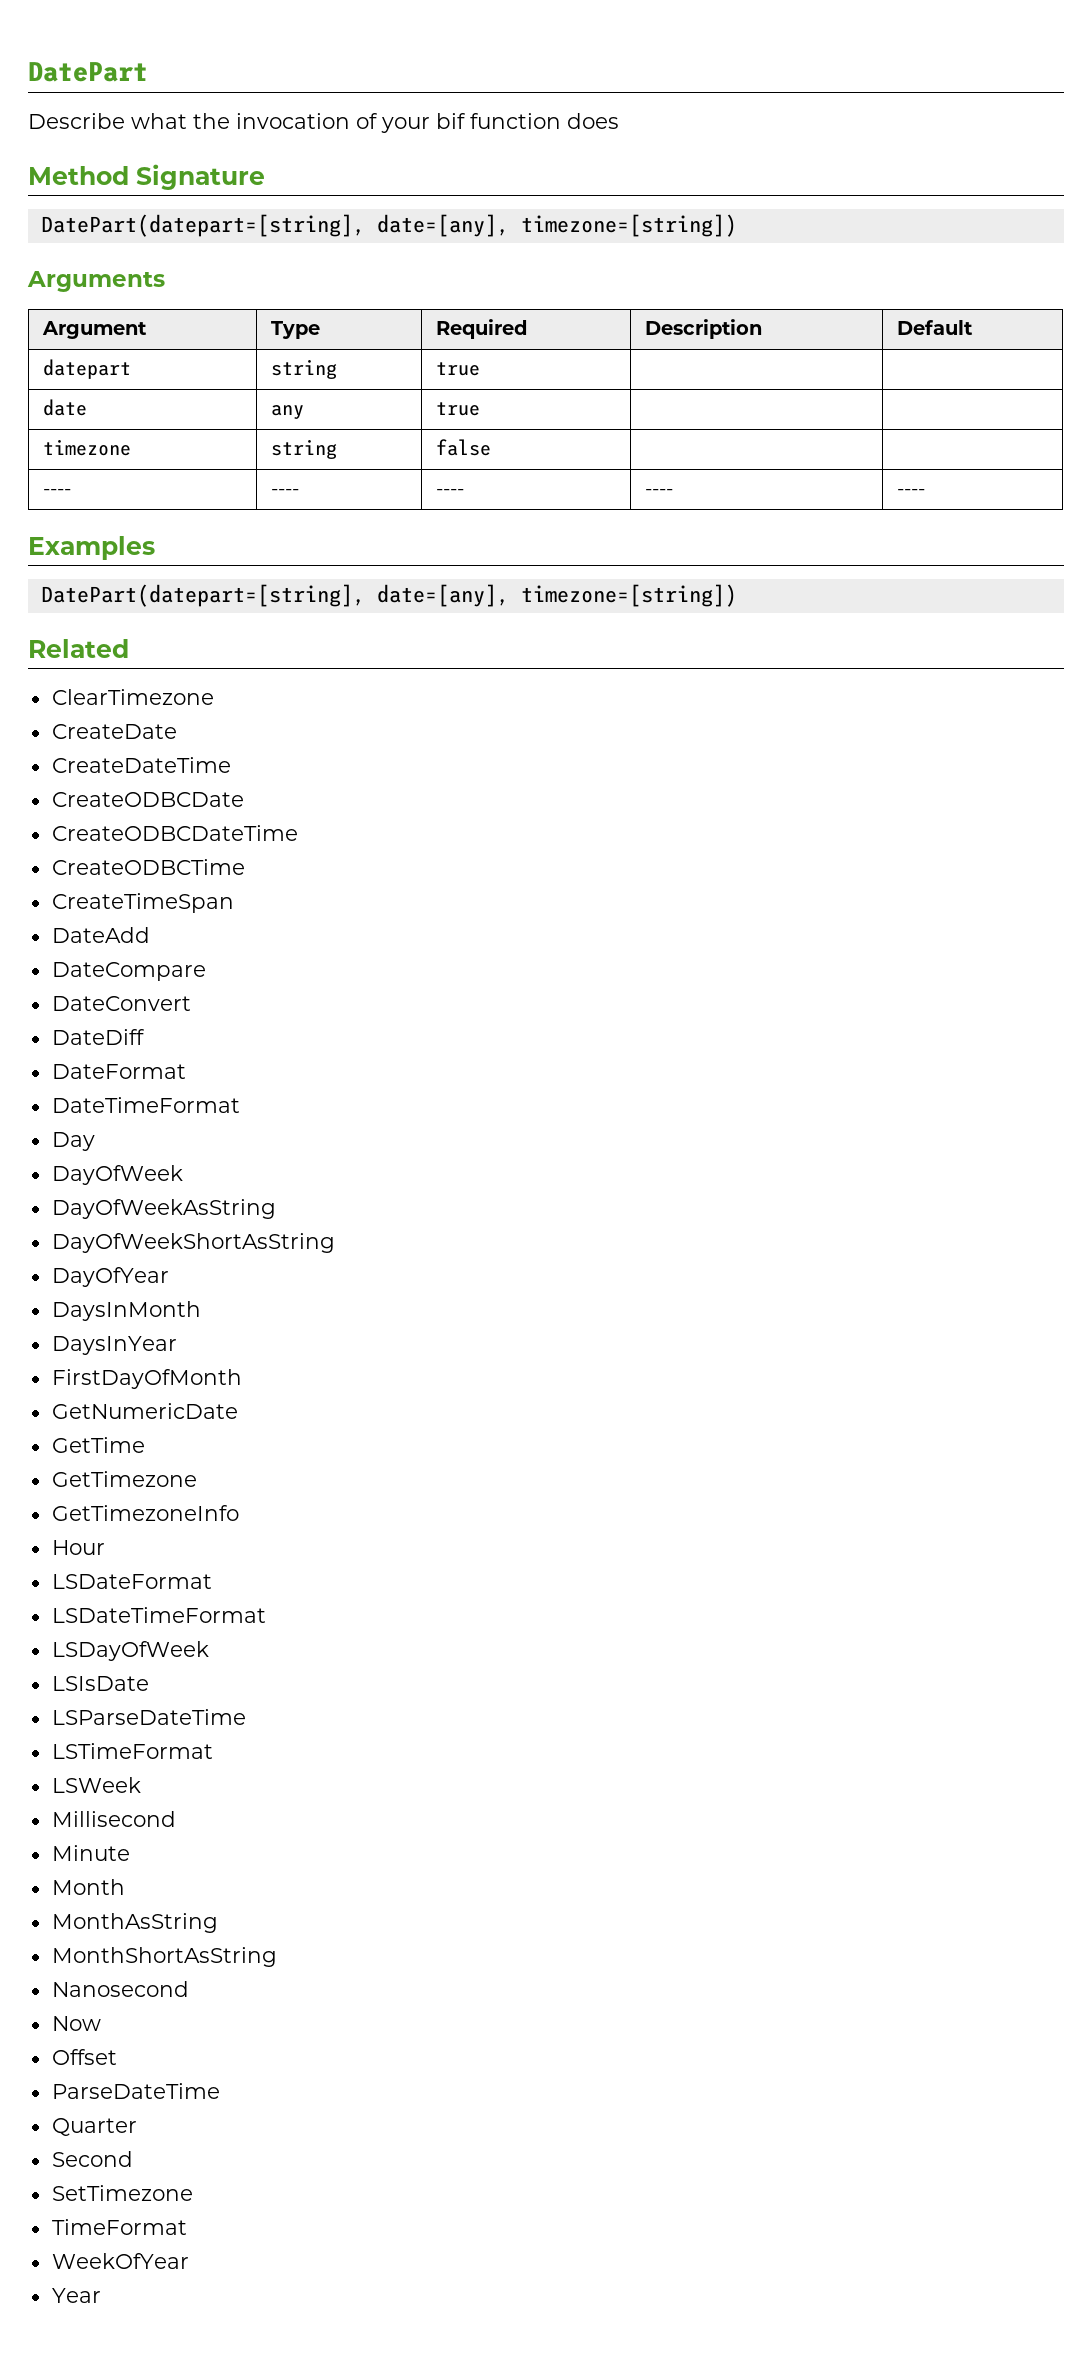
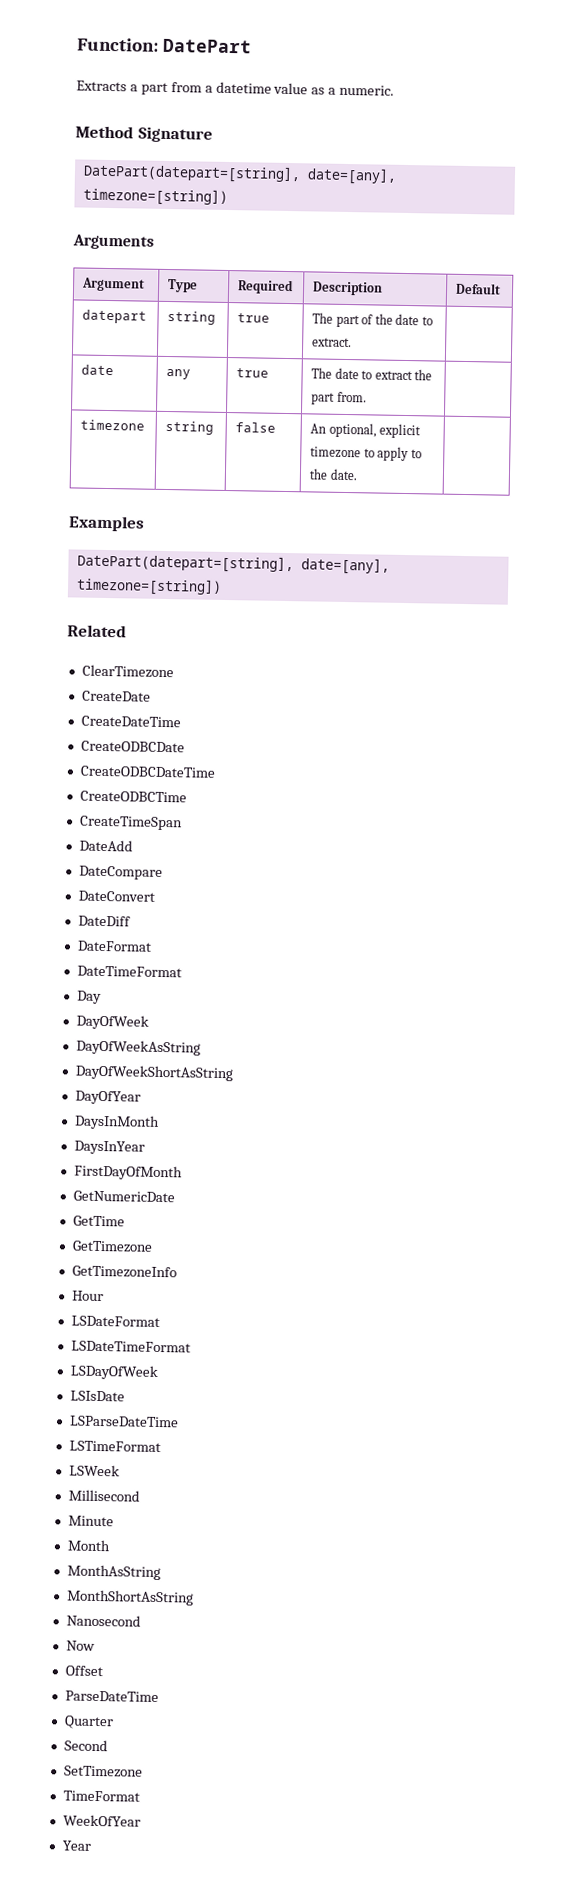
- DatePart
+ Function: DatePart
- Describe what the invocation of your bif function does
+ Extracts a part from a datetime value as a numeric.
- datepart | string | true | |
- date | any | true | |
- timezone | string | false | |
- ---- | ---- | ---- | ---- | ----
+ datepart | string | true | The part of the date to extract. |
+ date | any | true | The date to extract the part from. |
+ timezone | string | false | An optional, explicit timezone to apply to the date. |

